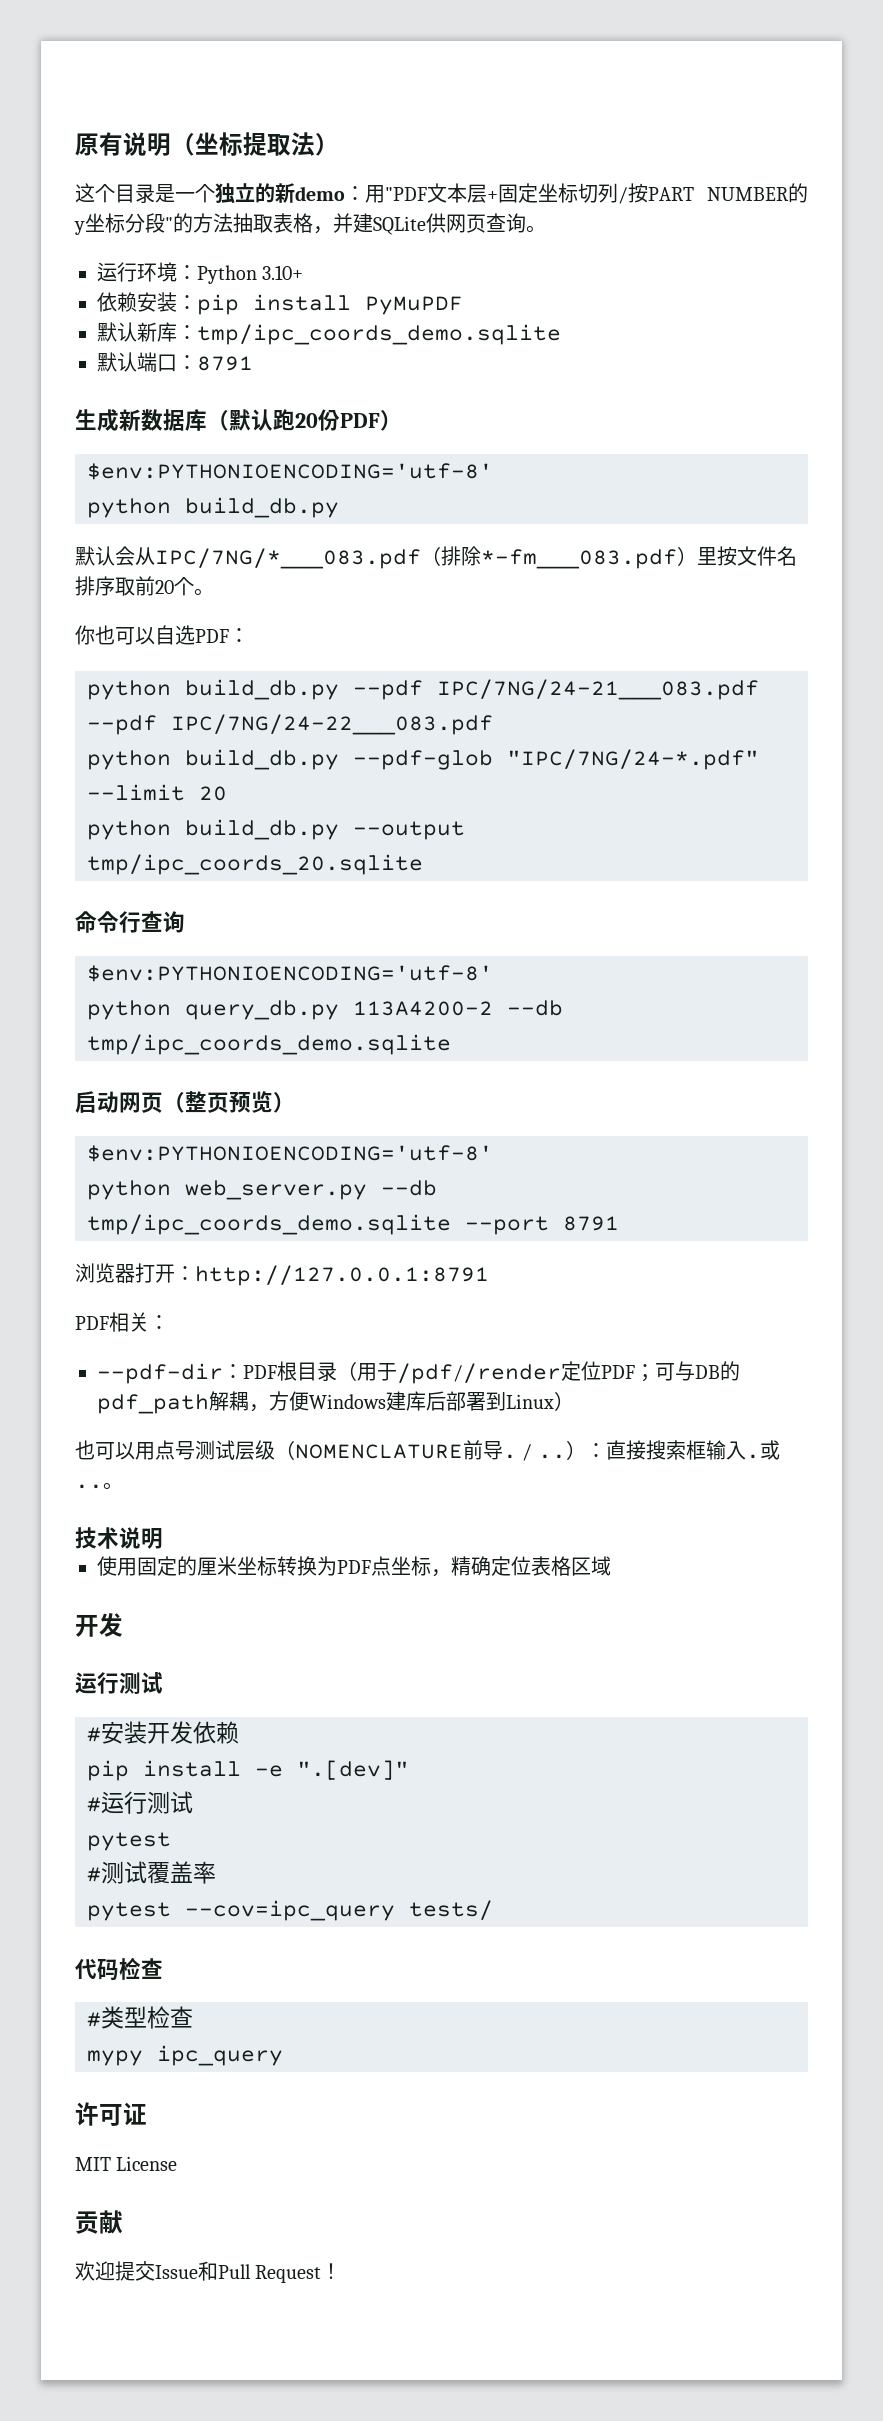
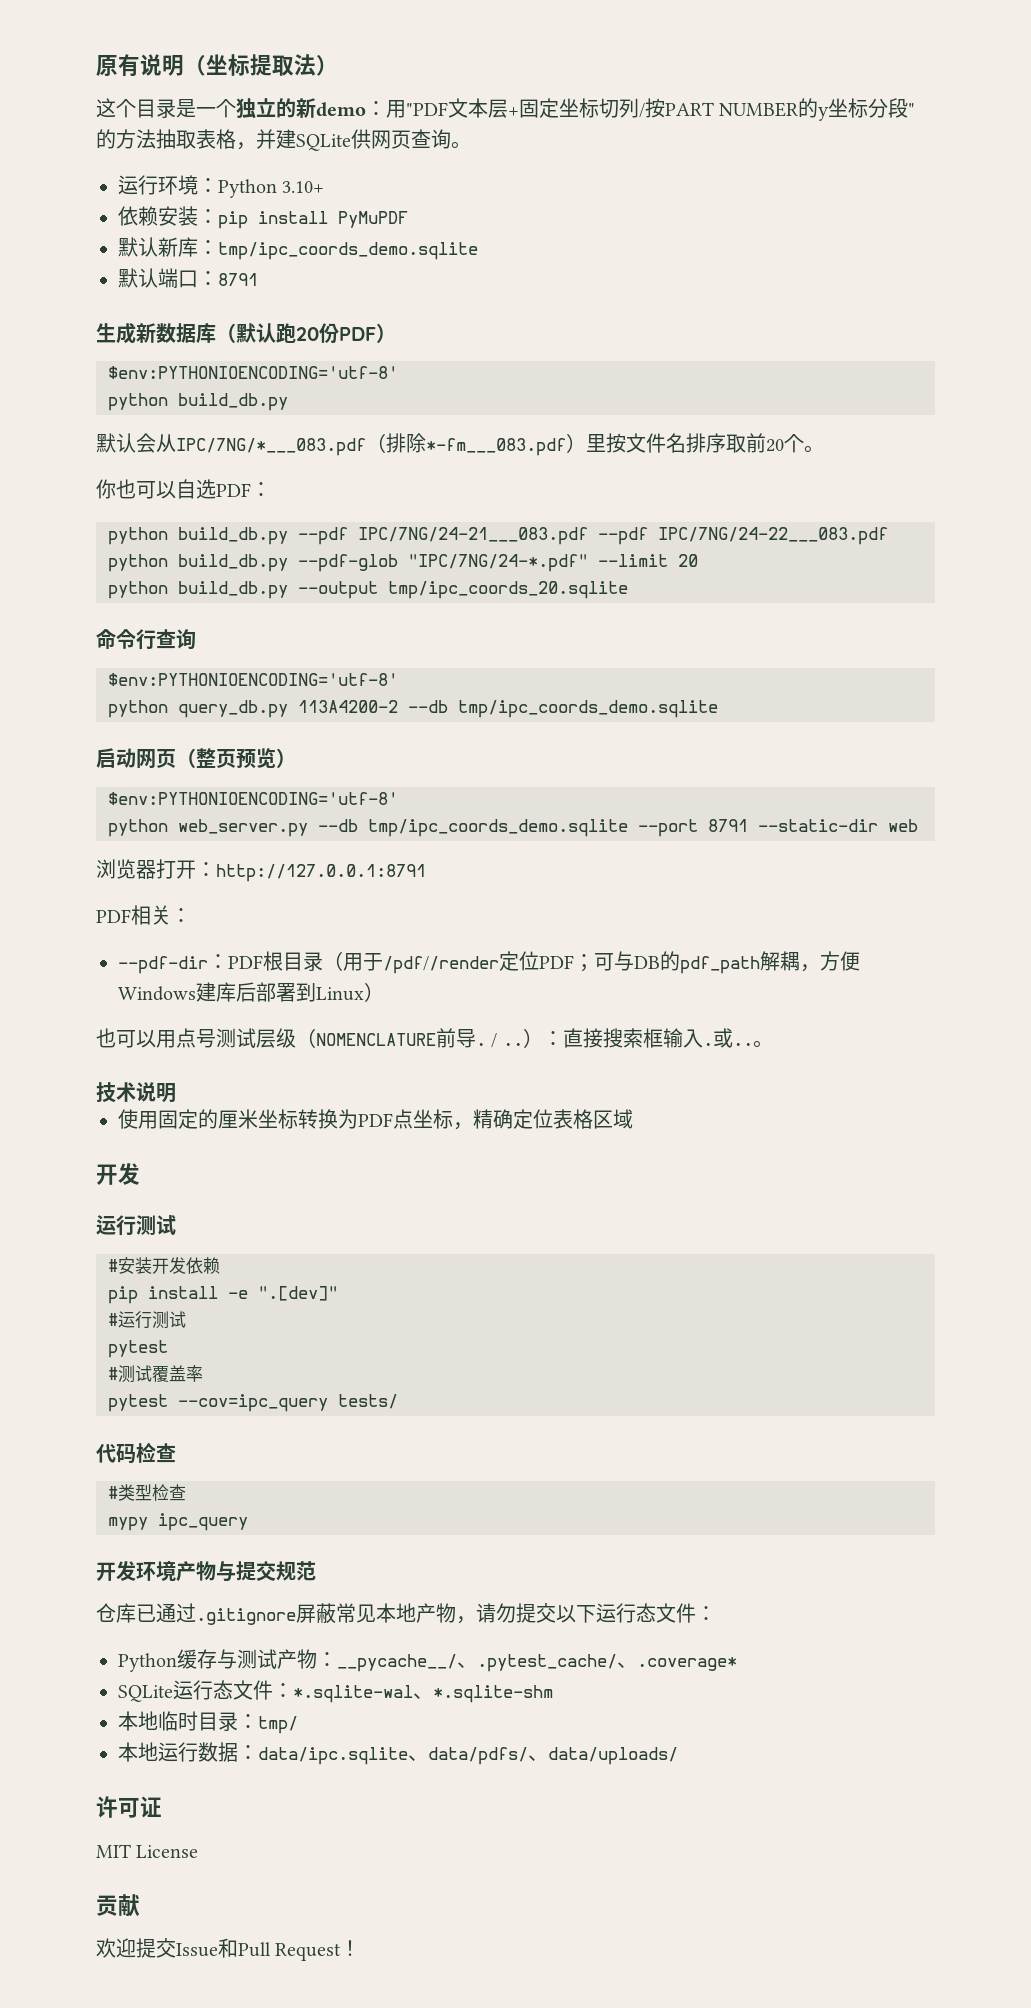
- python web_server.py --db tmp/ipc_coords_demo.sqlite --port 8791
+ python web_server.py --db tmp/ipc_coords_demo.sqlite --port 8791 --static-dir web
+ 开发环境产物与提交规范
+ 仓库已通过.gitignore屏蔽常见本地产物，请勿提交以下运行态文件：
+ Python缓存与测试产物：__pycache__/、.pytest_cache/、.coverage*
+ SQLite运行态文件：*.sqlite-wal、*.sqlite-shm
+ 本地临时目录：tmp/
+ 本地运行数据：data/ipc.sqlite、data/pdfs/、data/uploads/

